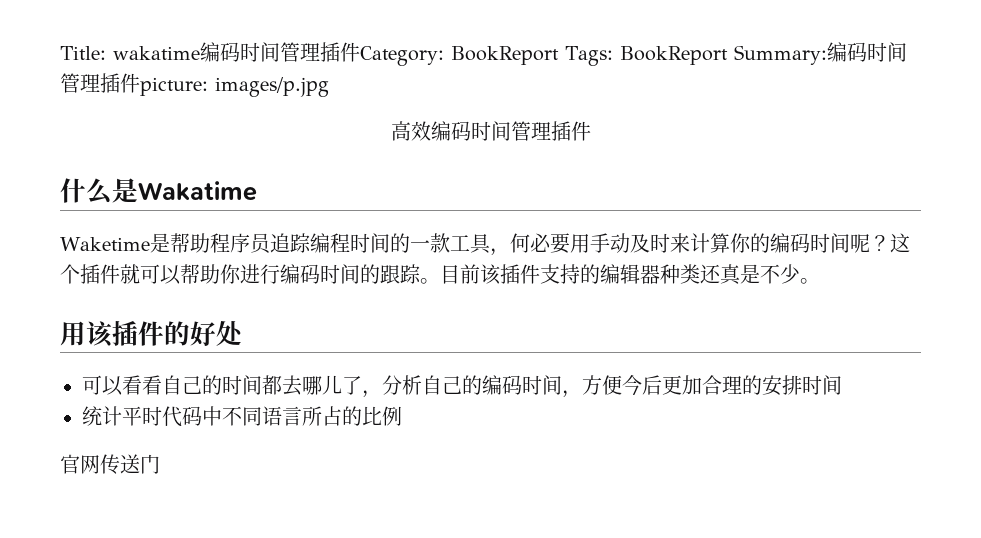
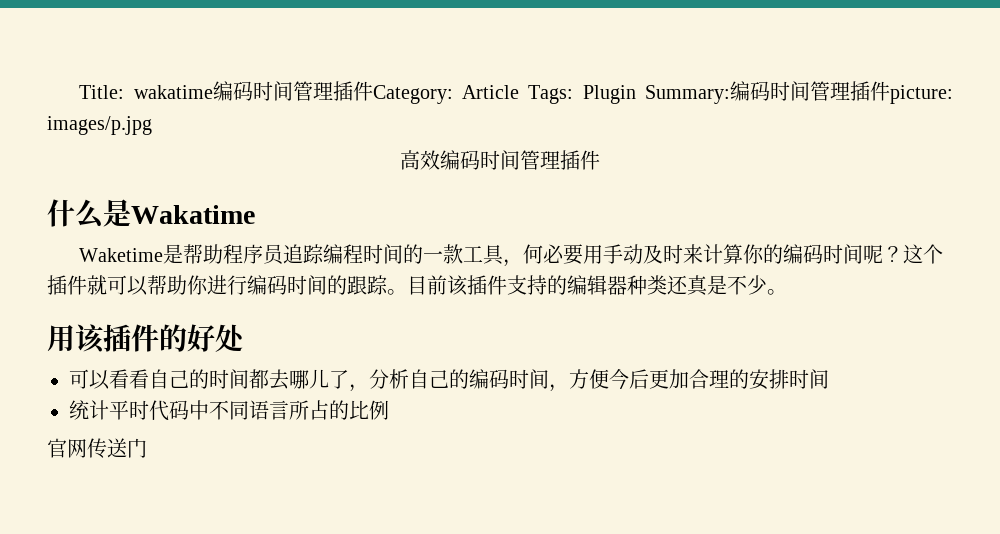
- Title: wakatime编码时间管理插件Category: BookReport Tags: BookReport Summary:编码时间管理插件picture: images/p.jpg
+ Title: wakatime编码时间管理插件Category: Article Tags: Plugin Summary:编码时间管理插件picture: images/p.jpg

